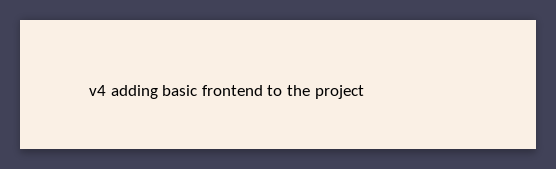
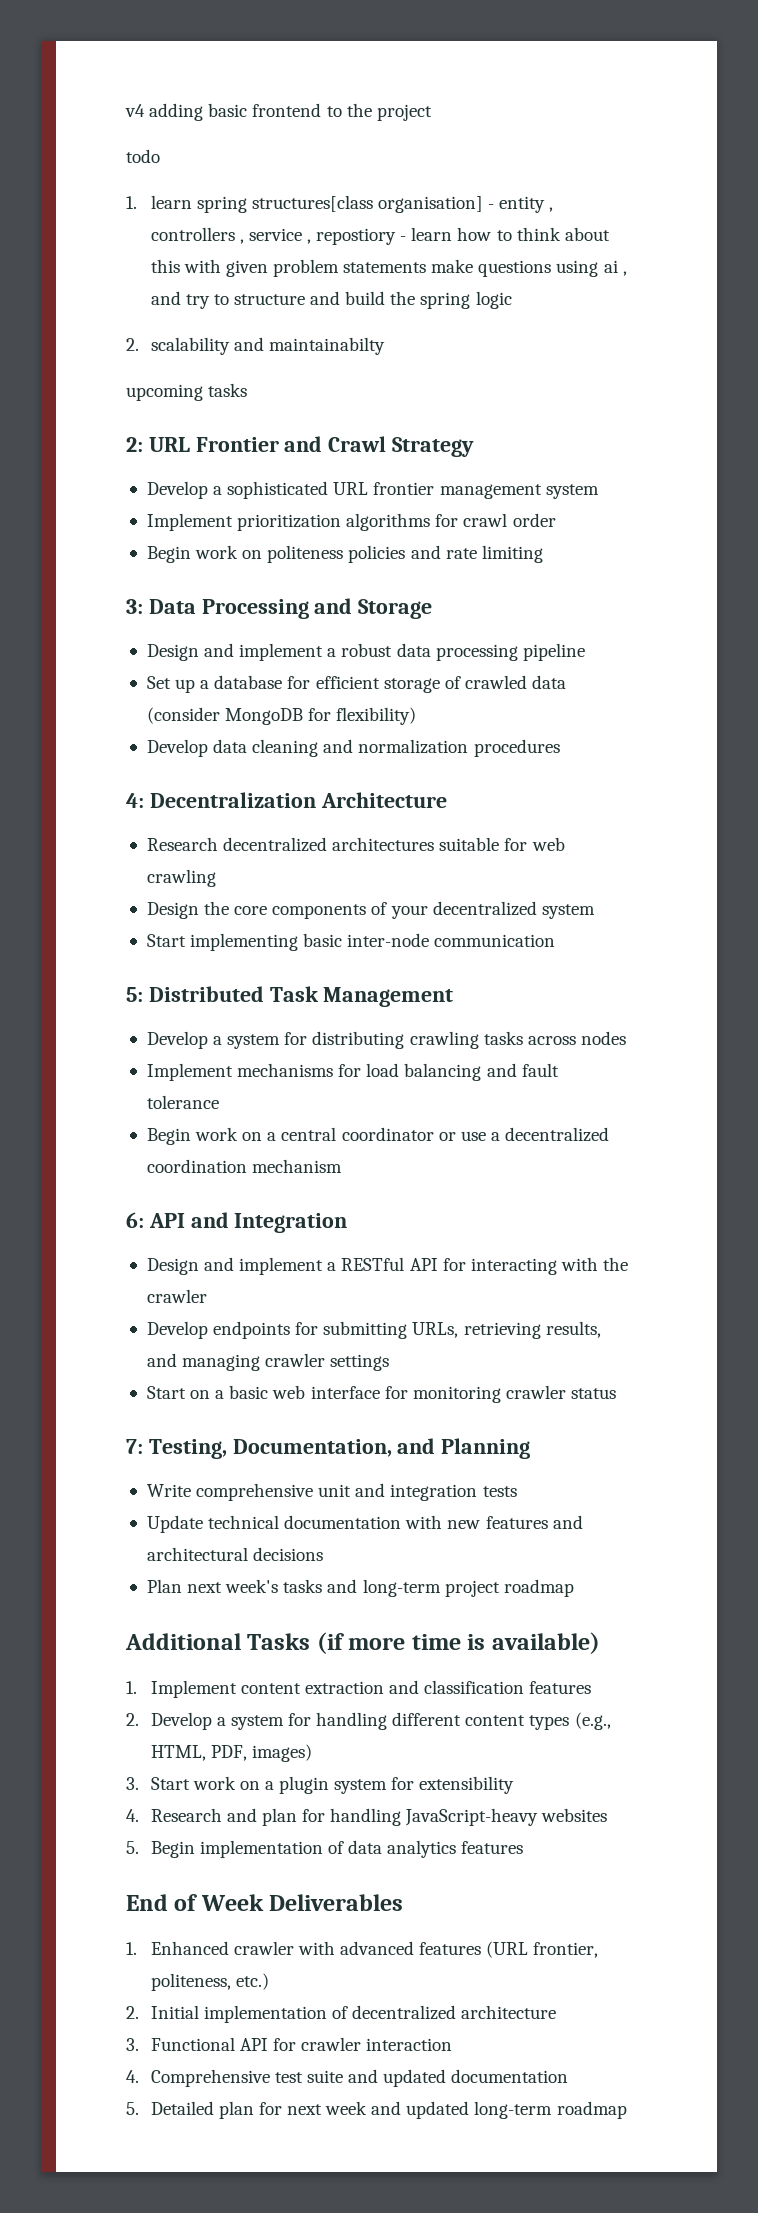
+ todo
+ 1. learn spring structures[class organisation] - entity , controllers , service , repostiory - learn how to think about this with given problem statements make questions using ai , and try to structure and build the spring logic
+ 2. scalability and maintainabilty
+ upcoming tasks
+ 2: URL Frontier and Crawl Strategy
+ Develop a sophisticated URL frontier management system
+ Implement prioritization algorithms for crawl order
+ Begin work on politeness policies and rate limiting
+ 3: Data Processing and Storage
+ Design and implement a robust data processing pipeline
+ Set up a database for efficient storage of crawled data (consider MongoDB for flexibility)
+ Develop data cleaning and normalization procedures
+ 4: Decentralization Architecture
+ Research decentralized architectures suitable for web crawling
+ Design the core components of your decentralized system
+ Start implementing basic inter-node communication
+ 5: Distributed Task Management
+ Develop a system for distributing crawling tasks across nodes
+ Implement mechanisms for load balancing and fault tolerance
+ Begin work on a central coordinator or use a decentralized coordination mechanism
+ 6: API and Integration
+ Design and implement a RESTful API for interacting with the crawler
+ Develop endpoints for submitting URLs, retrieving results, and managing crawler settings
+ Start on a basic web interface for monitoring crawler status
+ 7: Testing, Documentation, and Planning
+ Write comprehensive unit and integration tests
+ Update technical documentation with new features and architectural decisions
+ Plan next week's tasks and long-term project roadmap
+ Additional Tasks (if more time is available)
+ 1. Implement content extraction and classification features
+ 2. Develop a system for handling different content types (e.g., HTML, PDF, images)
+ 3. Start work on a plugin system for extensibility
+ 4. Research and plan for handling JavaScript-heavy websites
+ 5. Begin implementation of data analytics features
+ End of Week Deliverables
+ 1. Enhanced crawler with advanced features (URL frontier, politeness, etc.)
+ 2. Initial implementation of decentralized architecture
+ 3. Functional API for crawler interaction
+ 4. Comprehensive test suite and updated documentation
+ 5. Detailed plan for next week and updated long-term roadmap

